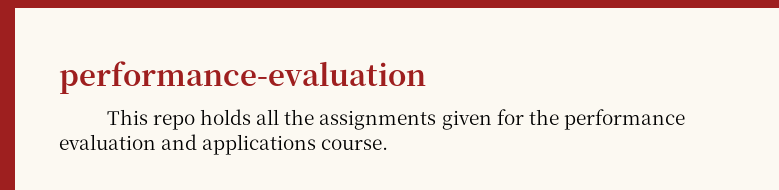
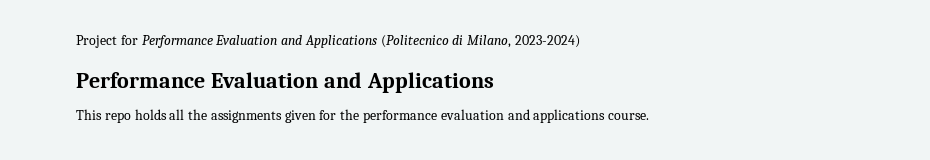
- performance-evaluation
+ Project for Performance Evaluation and Applications (Politecnico di Milano, 2023-2024)
+ Performance Evaluation and Applications

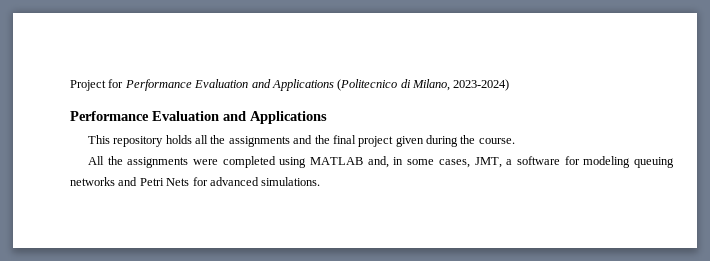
- This repo holds all the assignments given for the performance evaluation and applications course.
+ This repository holds all the assignments and the final project given during the course.
+ All the assignments were completed using MATLAB and, in some cases, JMT, a software for modeling queuing networks and Petri Nets for advanced simulations.

